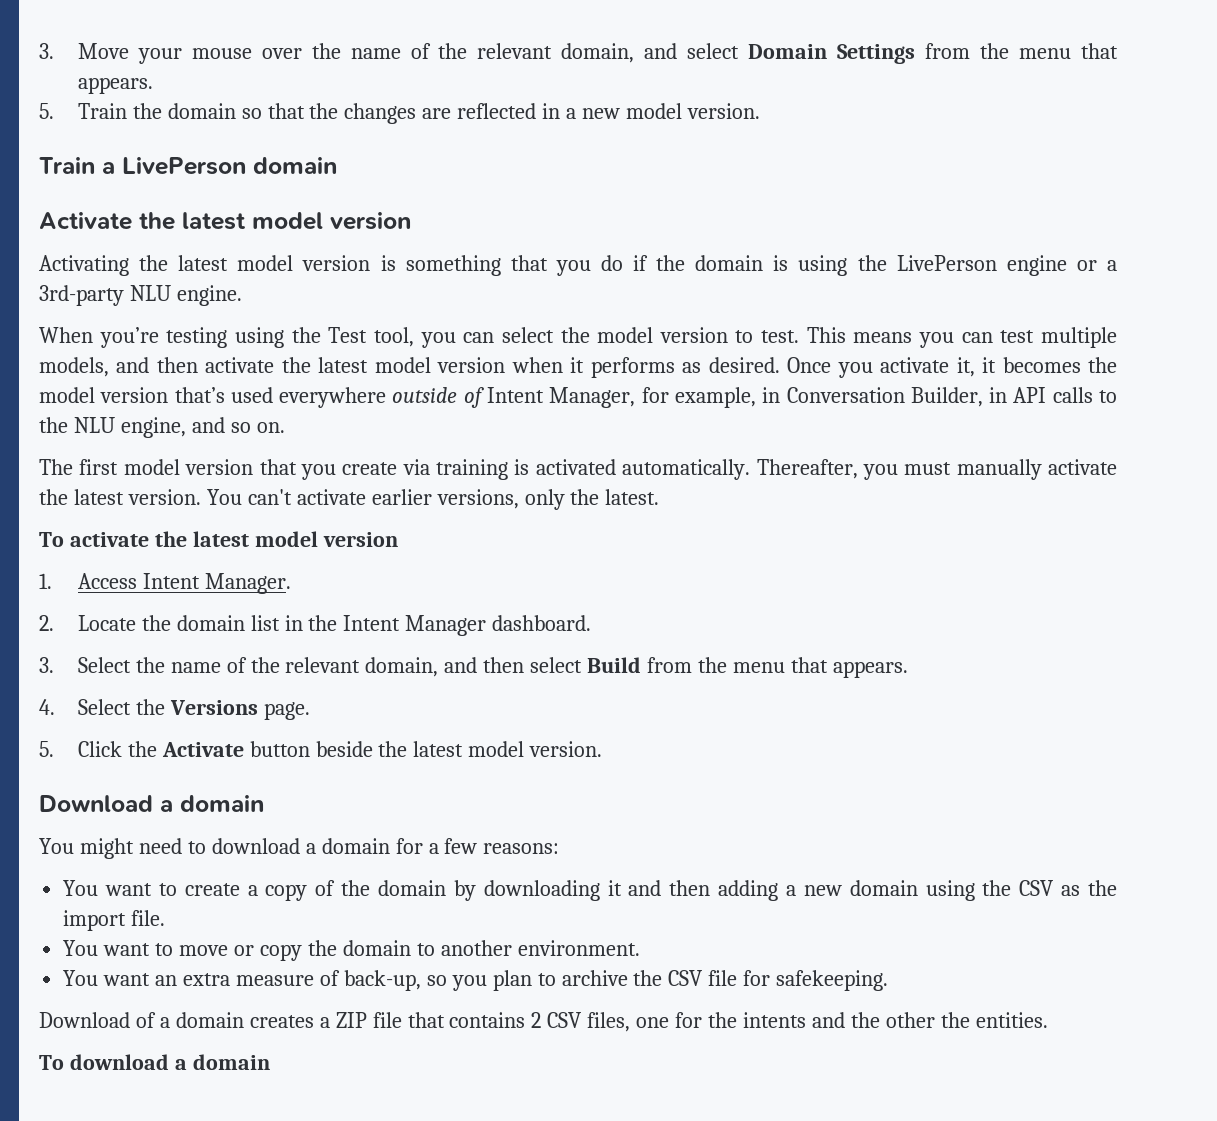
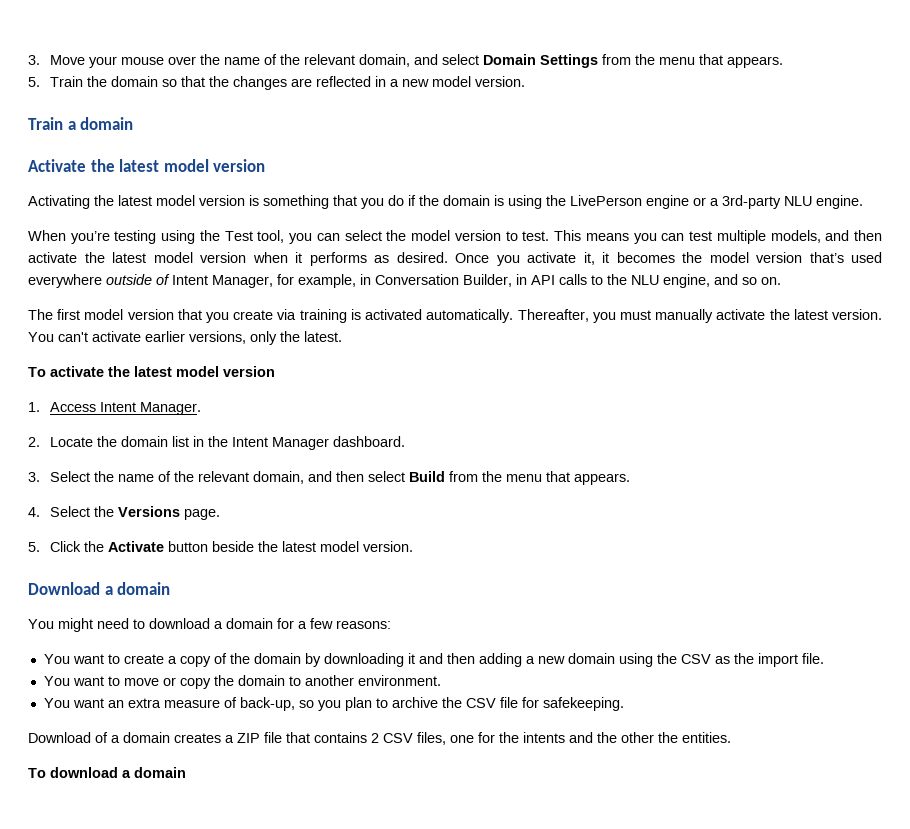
- Train a LivePerson domain
+ Train a domain

